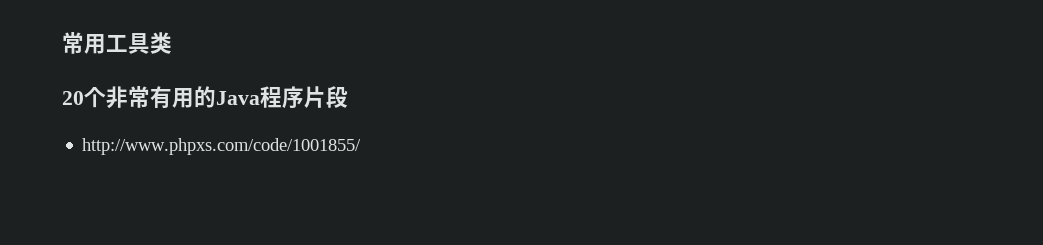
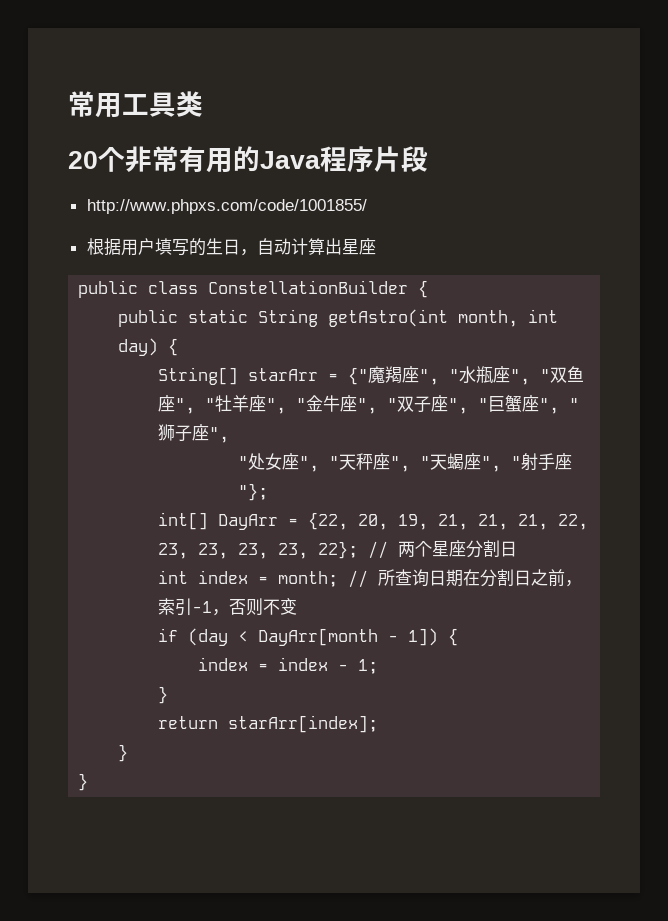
+ 根据用户填写的生日，自动计算出星座
+ public class ConstellationBuilder {
+ public static String getAstro(int month, int day) {
+ String[] starArr = {"魔羯座", "水瓶座", "双鱼座", "牡羊座", "金牛座", "双子座", "巨蟹座", "狮子座",
+ "处女座", "天秤座", "天蝎座", "射手座"};
+ int[] DayArr = {22, 20, 19, 21, 21, 21, 22, 23, 23, 23, 23, 22}; // 两个星座分割日
+ int index = month; // 所查询日期在分割日之前，索引-1，否则不变
+ if (day < DayArr[month - 1]) {
+ index = index - 1;
+ }
+ return starArr[index];
+ }
+ }

